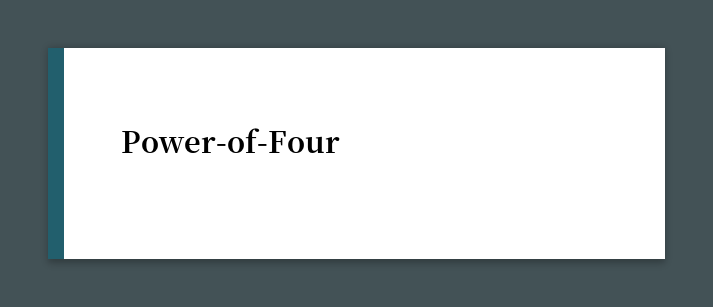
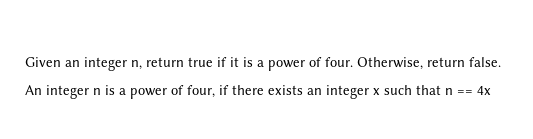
- Power-of-Four
+ Given an integer n, return true if it is a power of four. Otherwise, return false.
+ An integer n is a power of four, if there exists an integer x such that n == 4x

